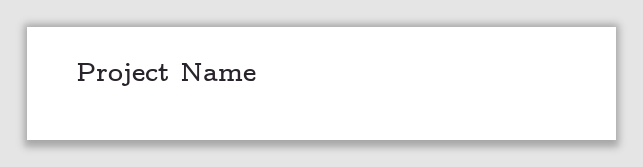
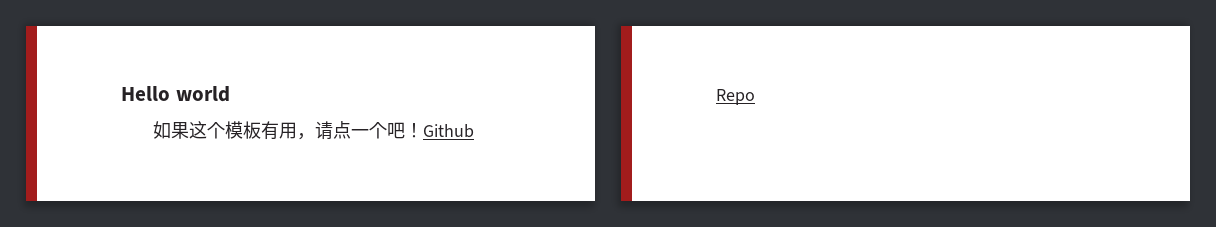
- Project Name
+ Hello world
+ 如果这个模板有用，请点一个吧！Github Repo

